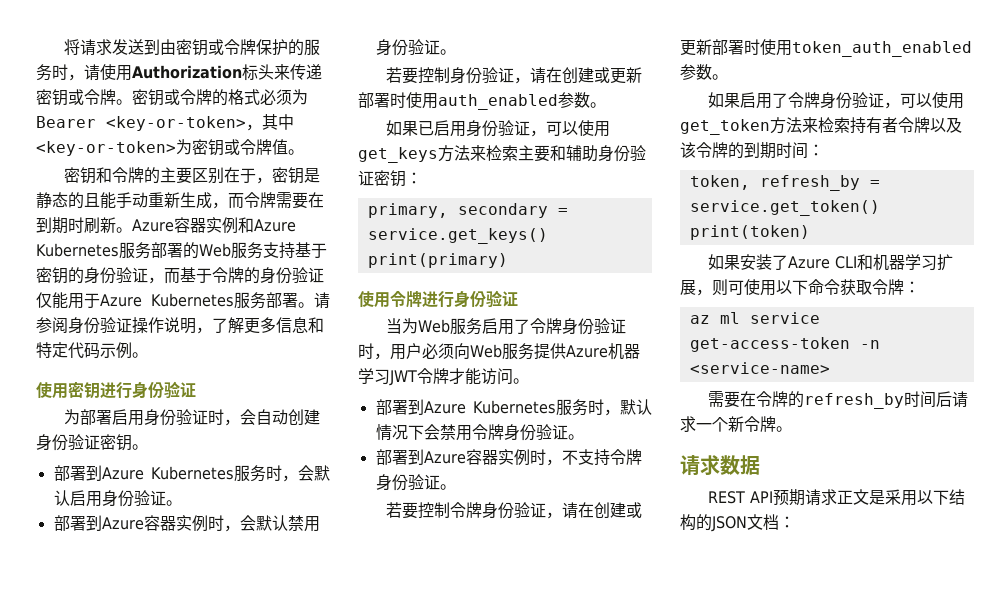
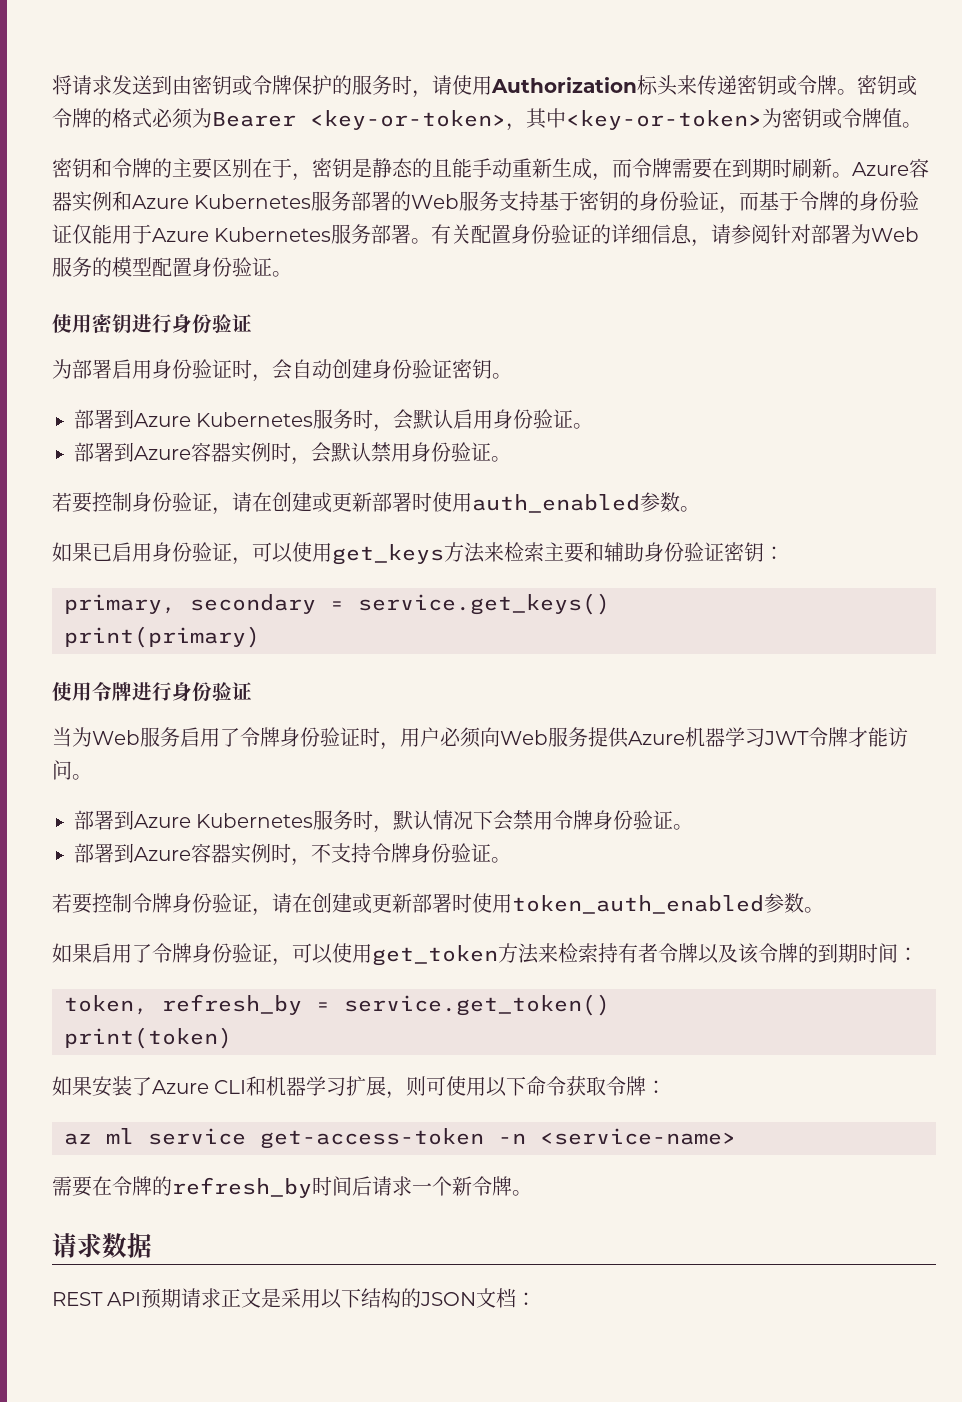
- 请参阅身份验证操作说明，了解更多信息和特定代码示例。
+ 有关配置身份验证的详细信息，请参阅针对部署为Web服务的模型配置身份验证。

